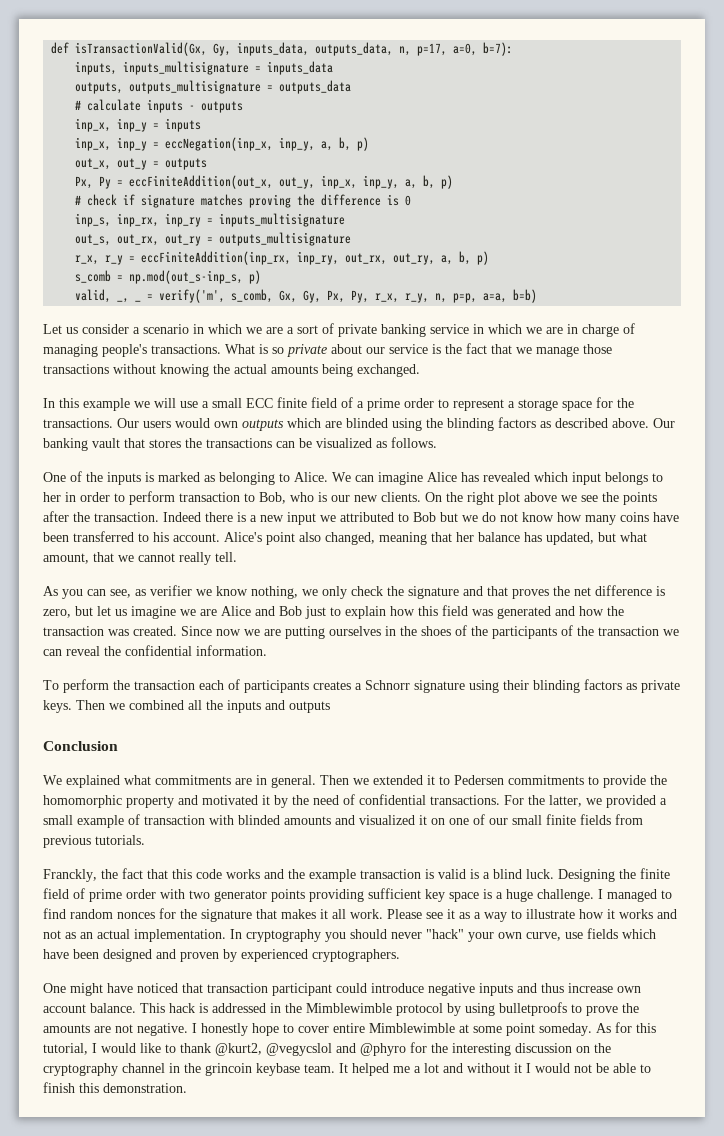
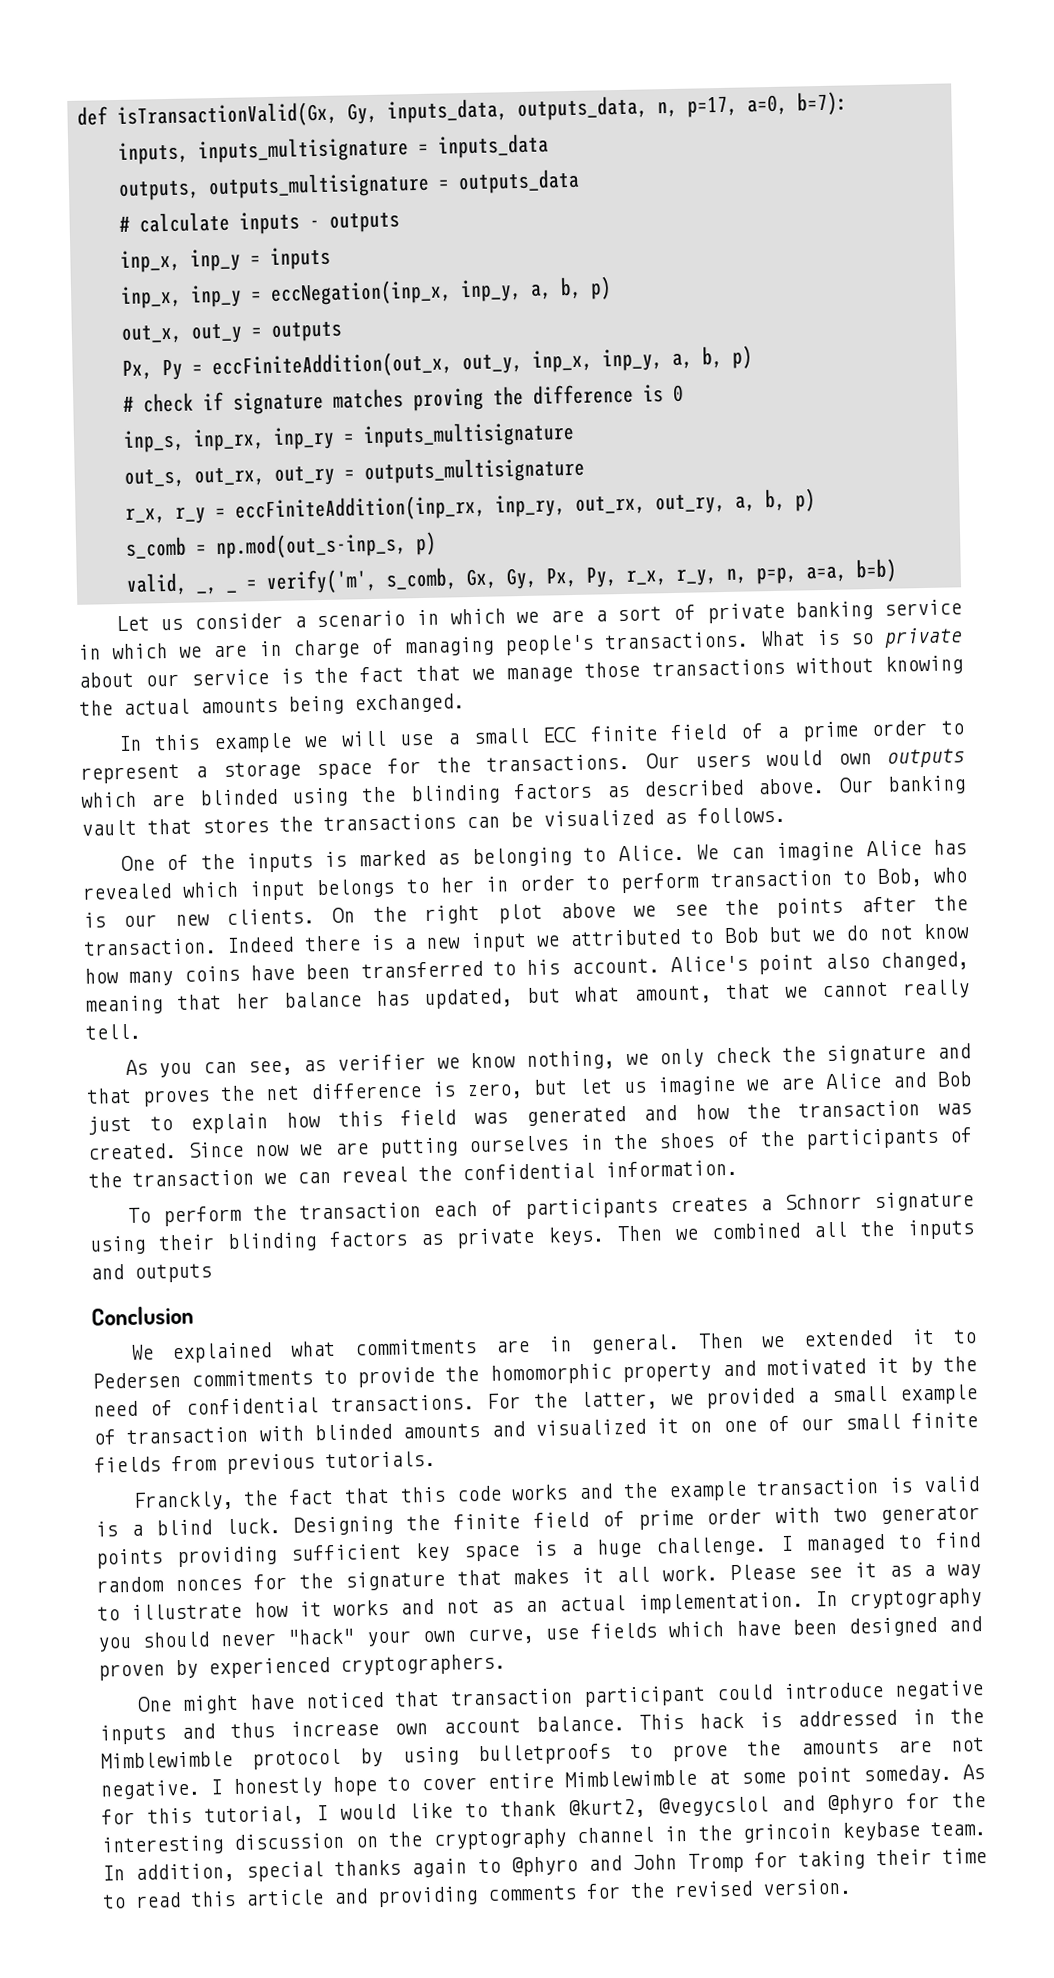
- It helped me a lot and without it I would not be able to finish this demonstration.
+ In addition, special thanks again to @phyro and John Tromp for taking their time to read this article and providing comments for the revised version.

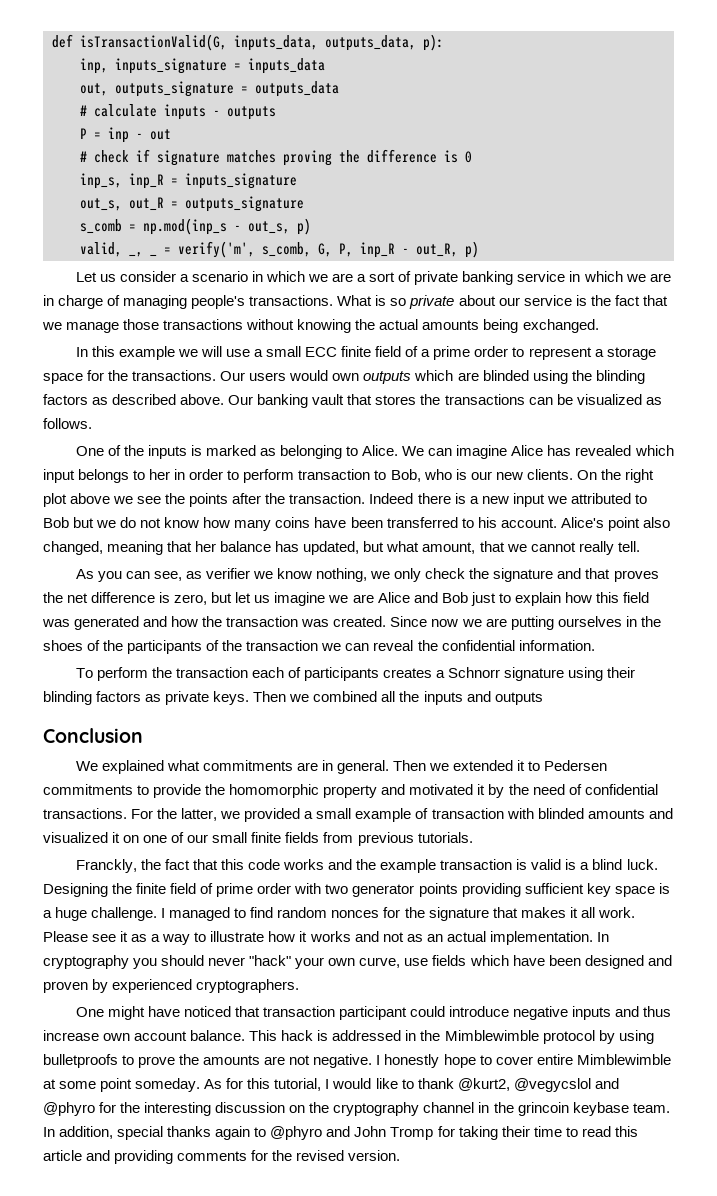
- def isTransactionValid(Gx, Gy, inputs_data, outputs_data, n, p=17, a=0, b=7):
- inputs, inputs_multisignature = inputs_data
+ def isTransactionValid(G, inputs_data, outputs_data, p):
+ inp, inputs_signature = inputs_data
- outputs, outputs_multisignature = outputs_data
+ out, outputs_signature = outputs_data
- inp_x, inp_y = inputs
- inp_x, inp_y = eccNegation(inp_x, inp_y, a, b, p)
- out_x, out_y = outputs
- Px, Py = eccFiniteAddition(out_x, out_y, inp_x, inp_y, a, b, p)
+ P = inp - out
- inp_s, inp_rx, inp_ry = inputs_multisignature
- out_s, out_rx, out_ry = outputs_multisignature
- r_x, r_y = eccFiniteAddition(inp_rx, inp_ry, out_rx, out_ry, a, b, p)
+ inp_s, inp_R = inputs_signature
+ out_s, out_R = outputs_signature
- s_comb = np.mod(out_s-inp_s, p)
+ s_comb = np.mod(inp_s - out_s, p)
- valid, _, _ = verify('m', s_comb, Gx, Gy, Px, Py, r_x, r_y, n, p=p, a=a, b=b)
+ valid, _, _ = verify('m', s_comb, G, P, inp_R - out_R, p)

